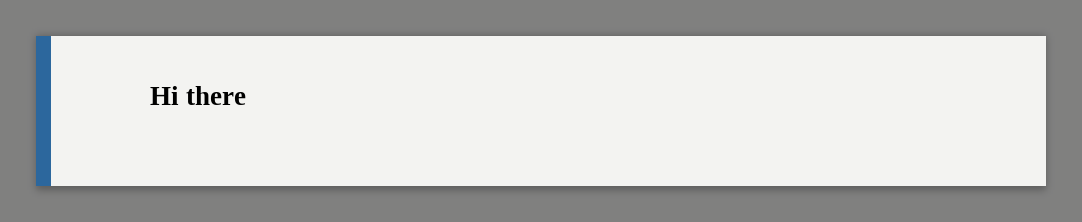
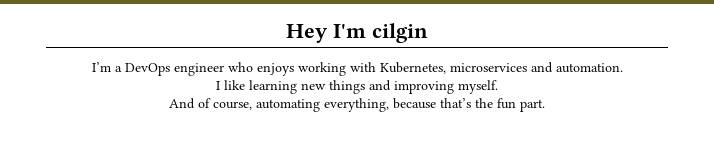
- Hi there
+ Hey I'm cilgin
+ I’m a DevOps engineer who enjoys working with Kubernetes, microservices and automation.
+ I like learning new things and improving myself.
+ And of course, automating everything, because that’s the fun part.

